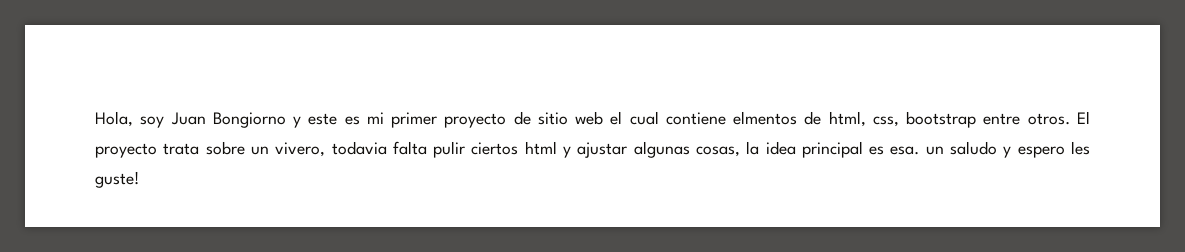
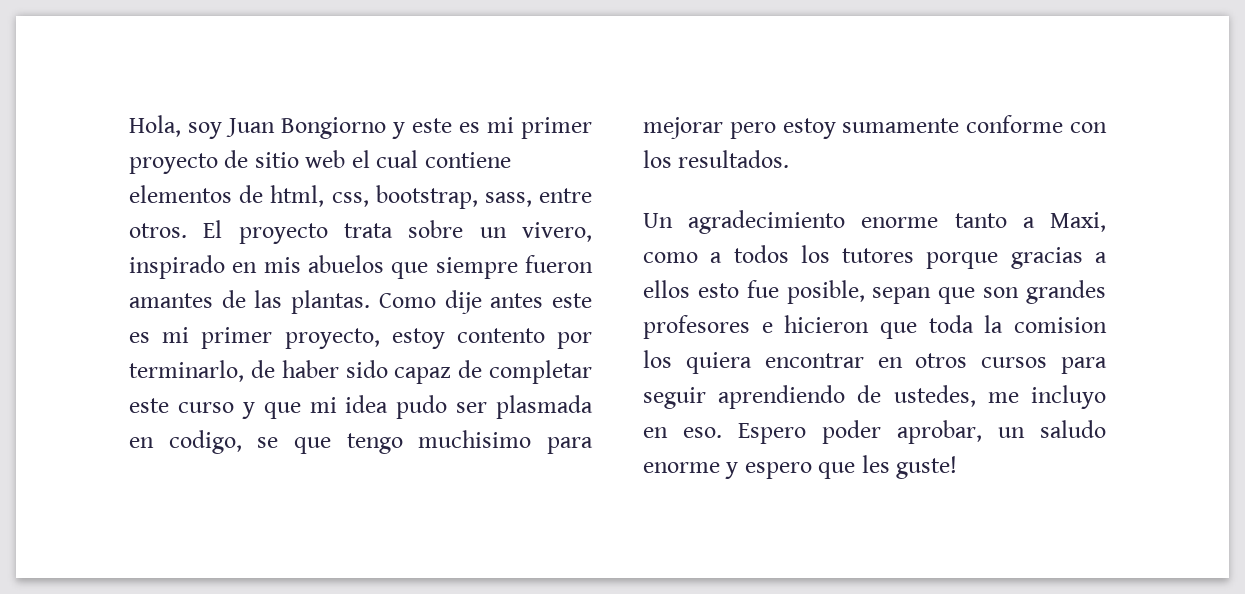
- Hola, soy Juan Bongiorno y este es mi primer proyecto de sitio web el cual contiene elmentos de html, css, bootstrap entre otros.
+ Hola, soy Juan Bongiorno y este es mi primer proyecto de sitio web el cual contiene elementos de html, css, bootstrap, sass, entre otros.
- El proyecto trata sobre un vivero, todavia falta pulir ciertos html y ajustar algunas cosas, la idea principal es esa. un saludo y espero les guste!
+ El proyecto trata sobre un vivero, inspirado en mis abuelos que siempre fueron amantes de las plantas. Como dije antes este es mi primer proyecto, estoy contento por terminarlo, de haber sido capaz de completar este curso y que mi idea pudo ser plasmada en codigo, se que tengo muchisimo para mejorar pero estoy sumamente conforme con los resultados.
+ Un agradecimiento enorme tanto a Maxi, como a todos los tutores porque gracias a ellos esto fue posible, sepan que son grandes profesores e hicieron que toda la comision los quiera encontrar en otros cursos para seguir aprendiendo de ustedes, me incluyo en eso. Espero poder aprobar, un saludo enorme y espero que les guste!

